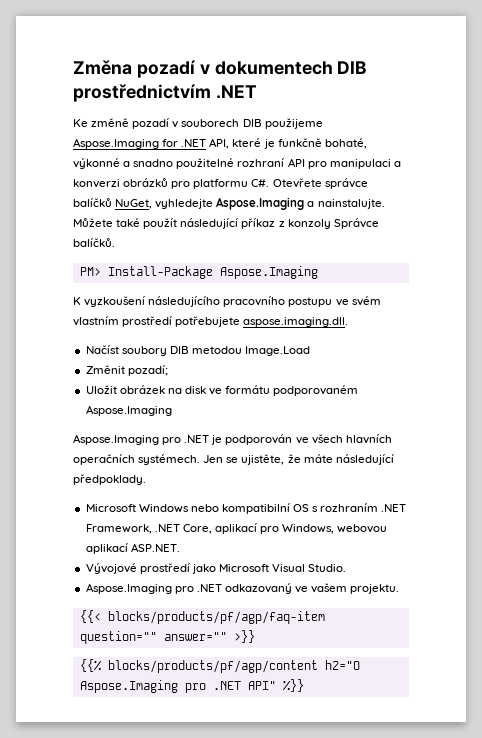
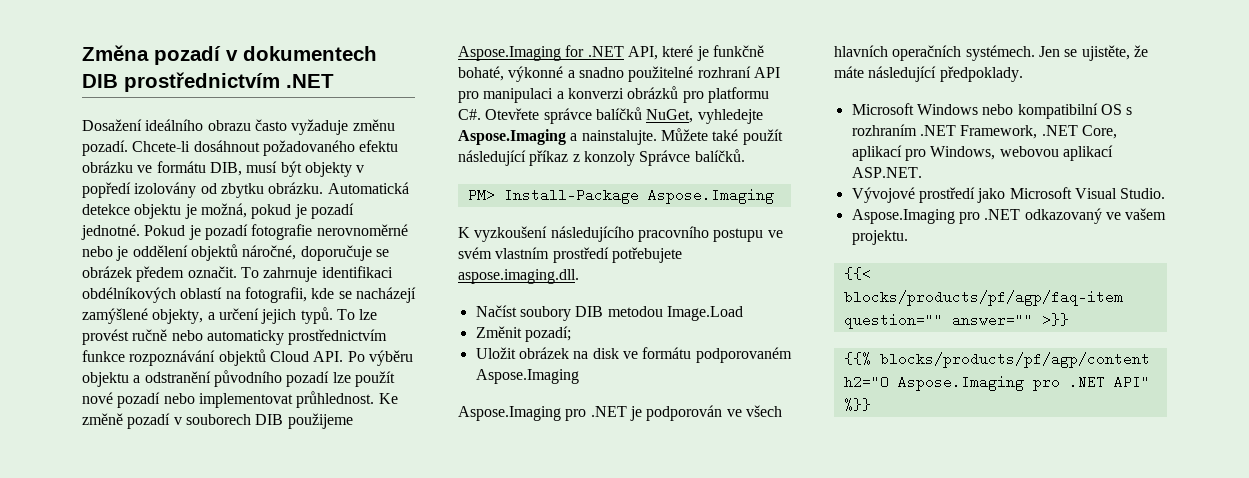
+ Dosažení ideálního obrazu často vyžaduje změnu pozadí. Chcete-li dosáhnout požadovaného efektu obrázku ve formátu DIB, musí být objekty v popředí izolovány od zbytku obrázku. Automatická detekce objektu je možná, pokud je pozadí jednotné. Pokud je pozadí fotografie nerovnoměrné nebo je oddělení objektů náročné, doporučuje se obrázek předem označit. To zahrnuje identifikaci obdélníkových oblastí na fotografii, kde se nacházejí zamýšlené objekty, a určení jejich typů. To lze provést ručně nebo automaticky prostřednictvím funkce rozpoznávání objektů Cloud API. Po výběru objektu a odstranění původního pozadí lze použít nové pozadí nebo implementovat průhlednost.

